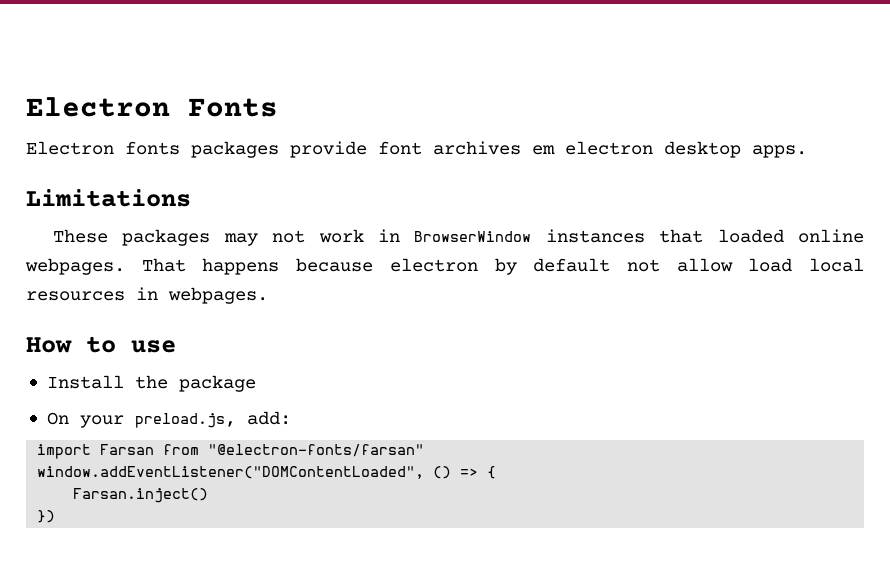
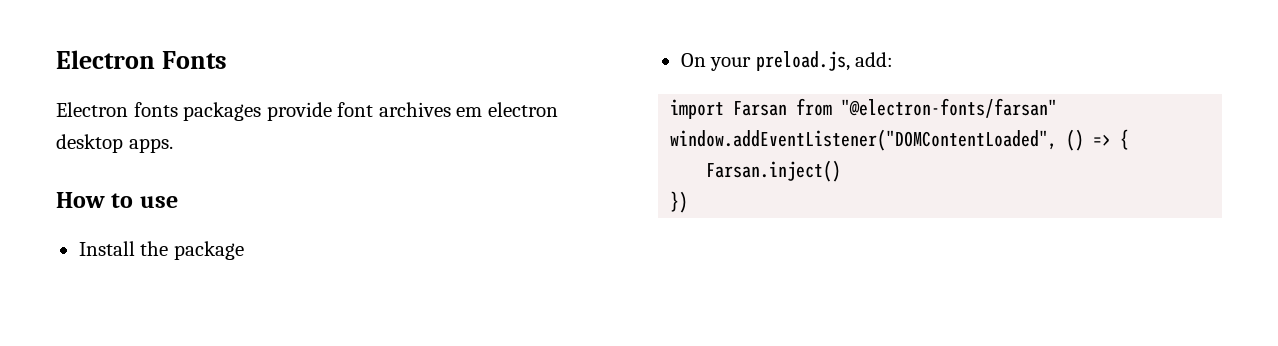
- Limitations
- These packages may not work in BrowserWindow instances that loaded online webpages. That happens because electron by default not allow load local resources in webpages.

